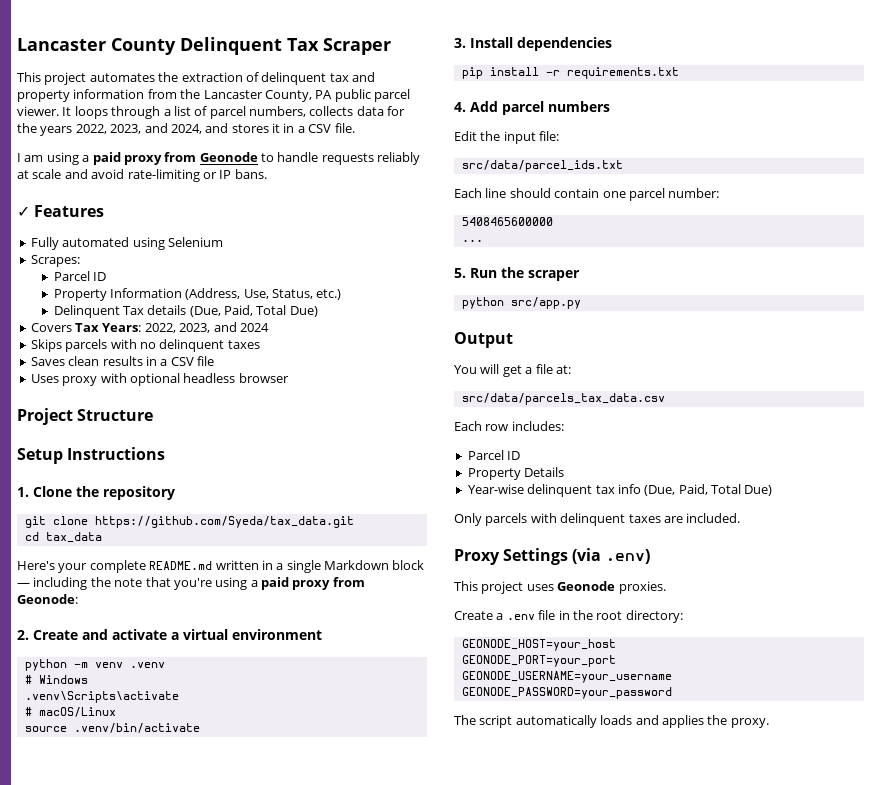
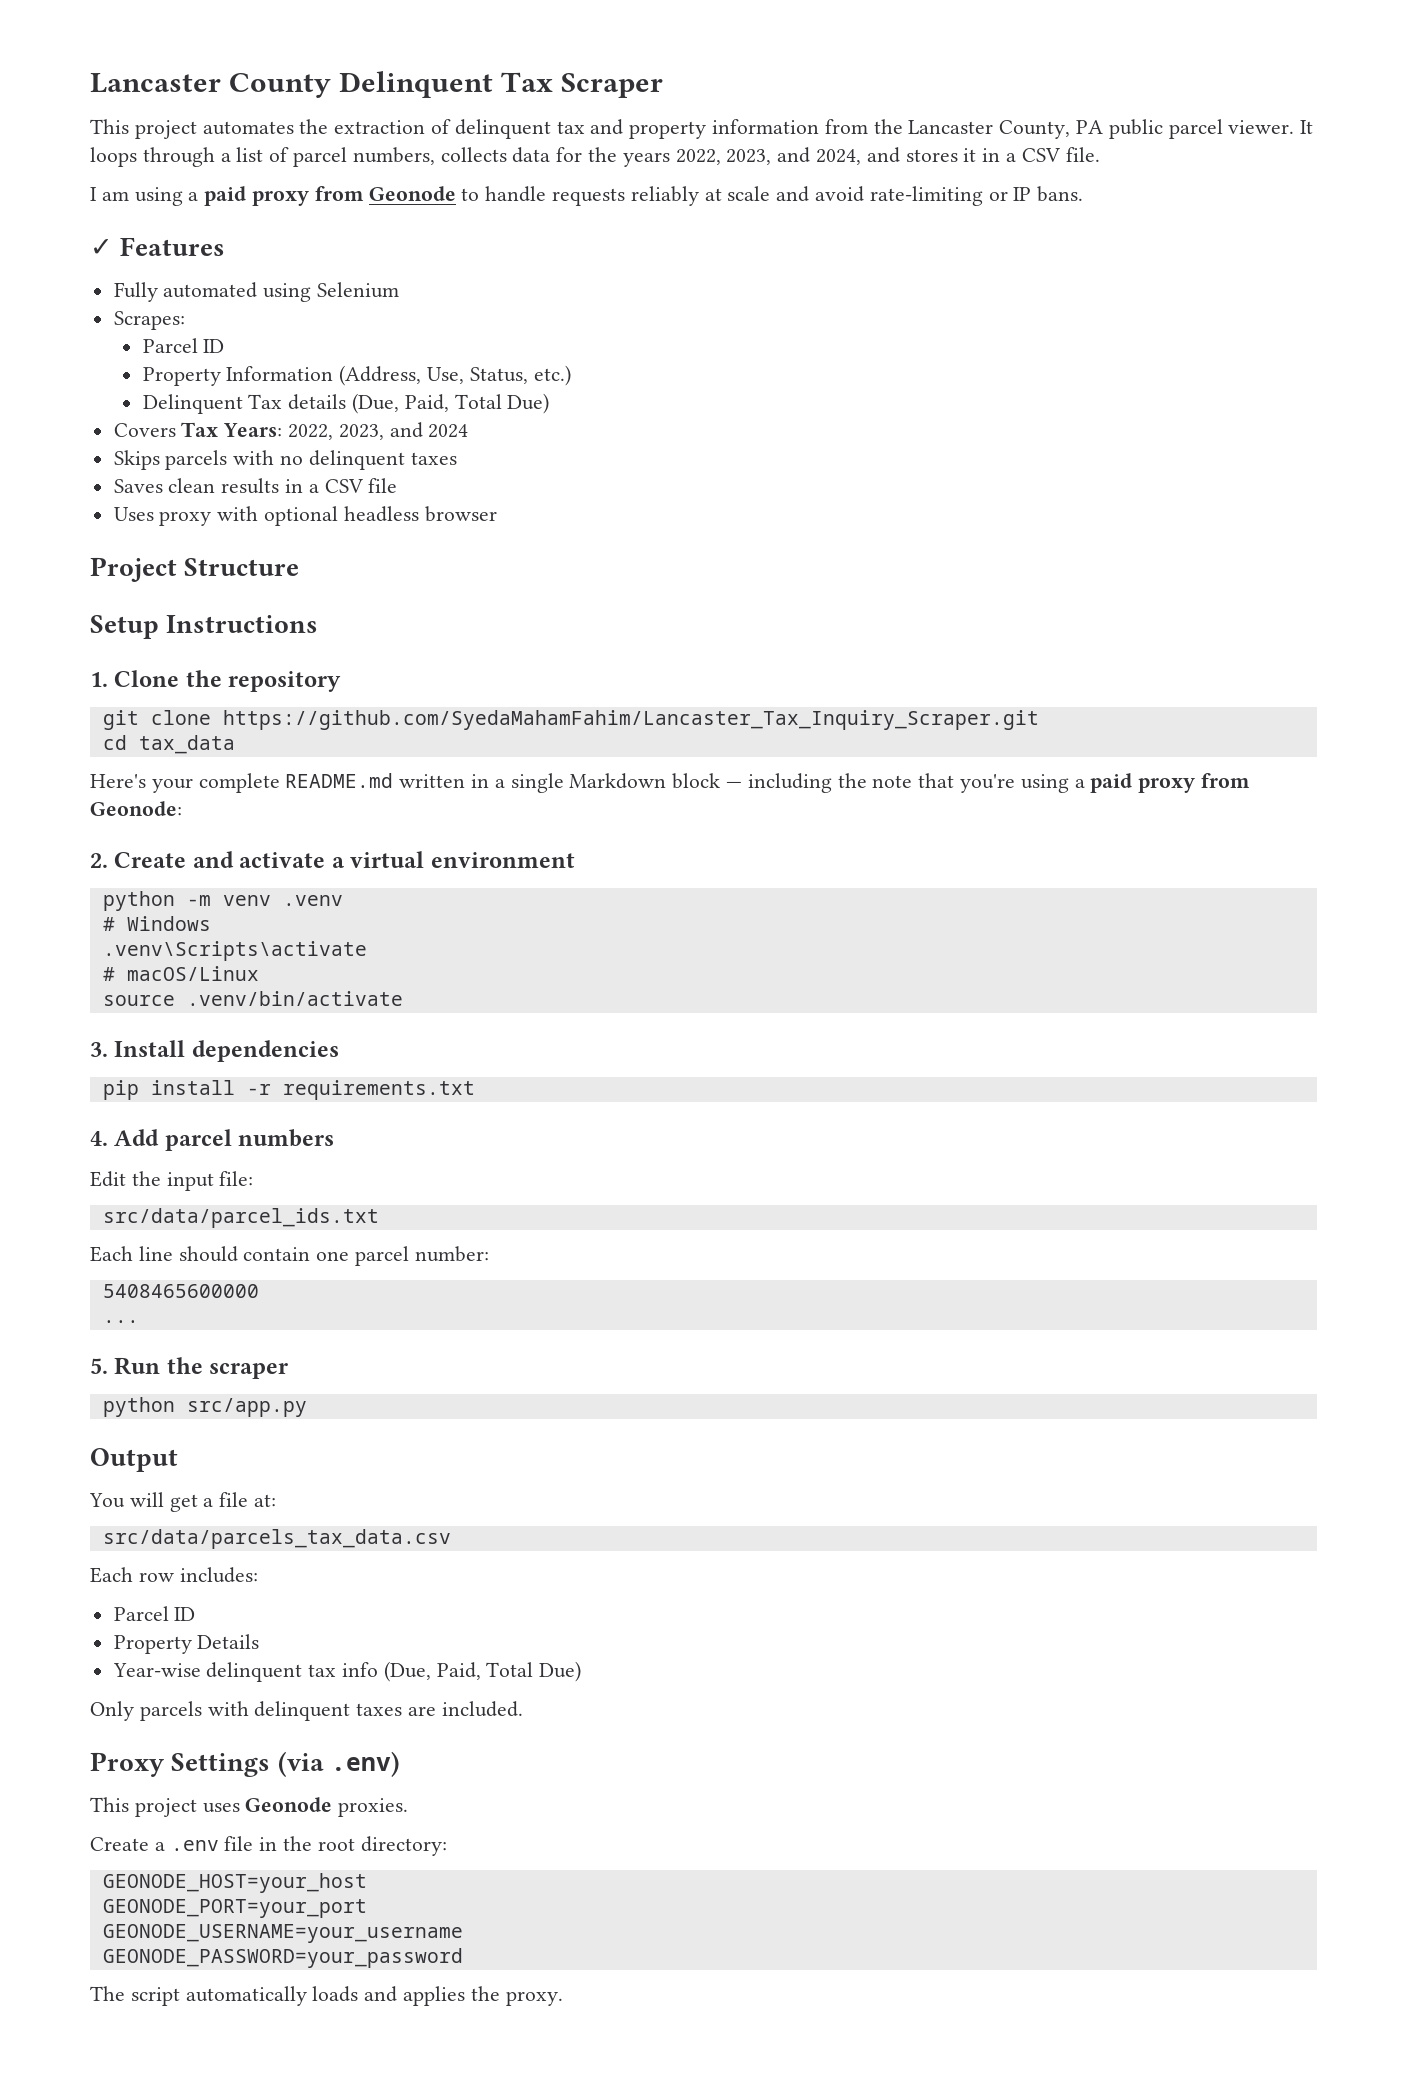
- git clone https://github.com/Syeda/tax_data.git
+ git clone https://github.com/SyedaMahamFahim/Lancaster_Tax_Inquiry_Scraper.git

